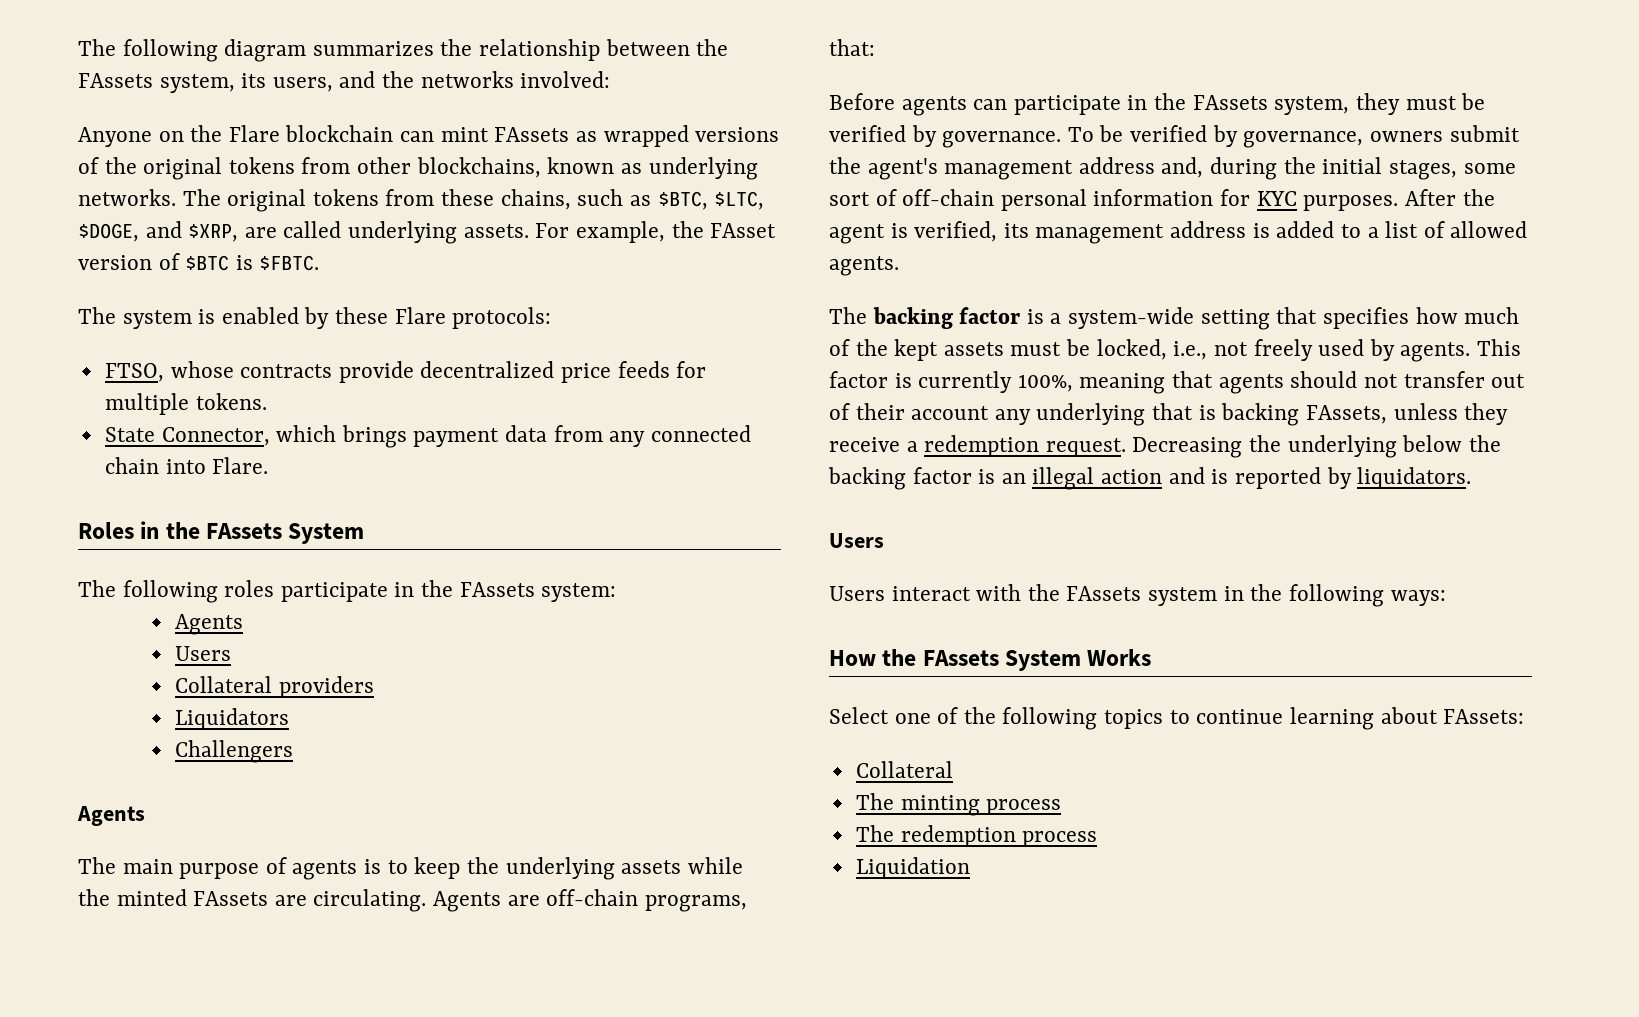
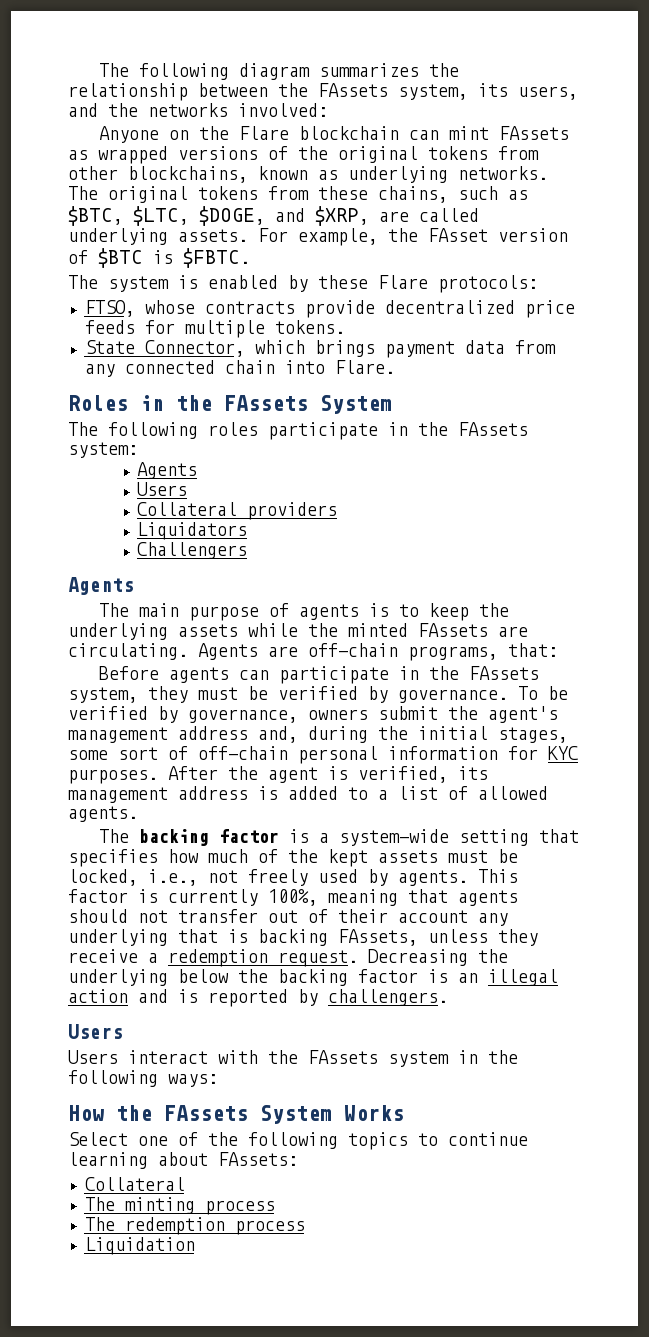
- Decreasing the underlying below the backing factor is an illegal action and is reported by liquidators.
+ Decreasing the underlying below the backing factor is an illegal action and is reported by challengers.

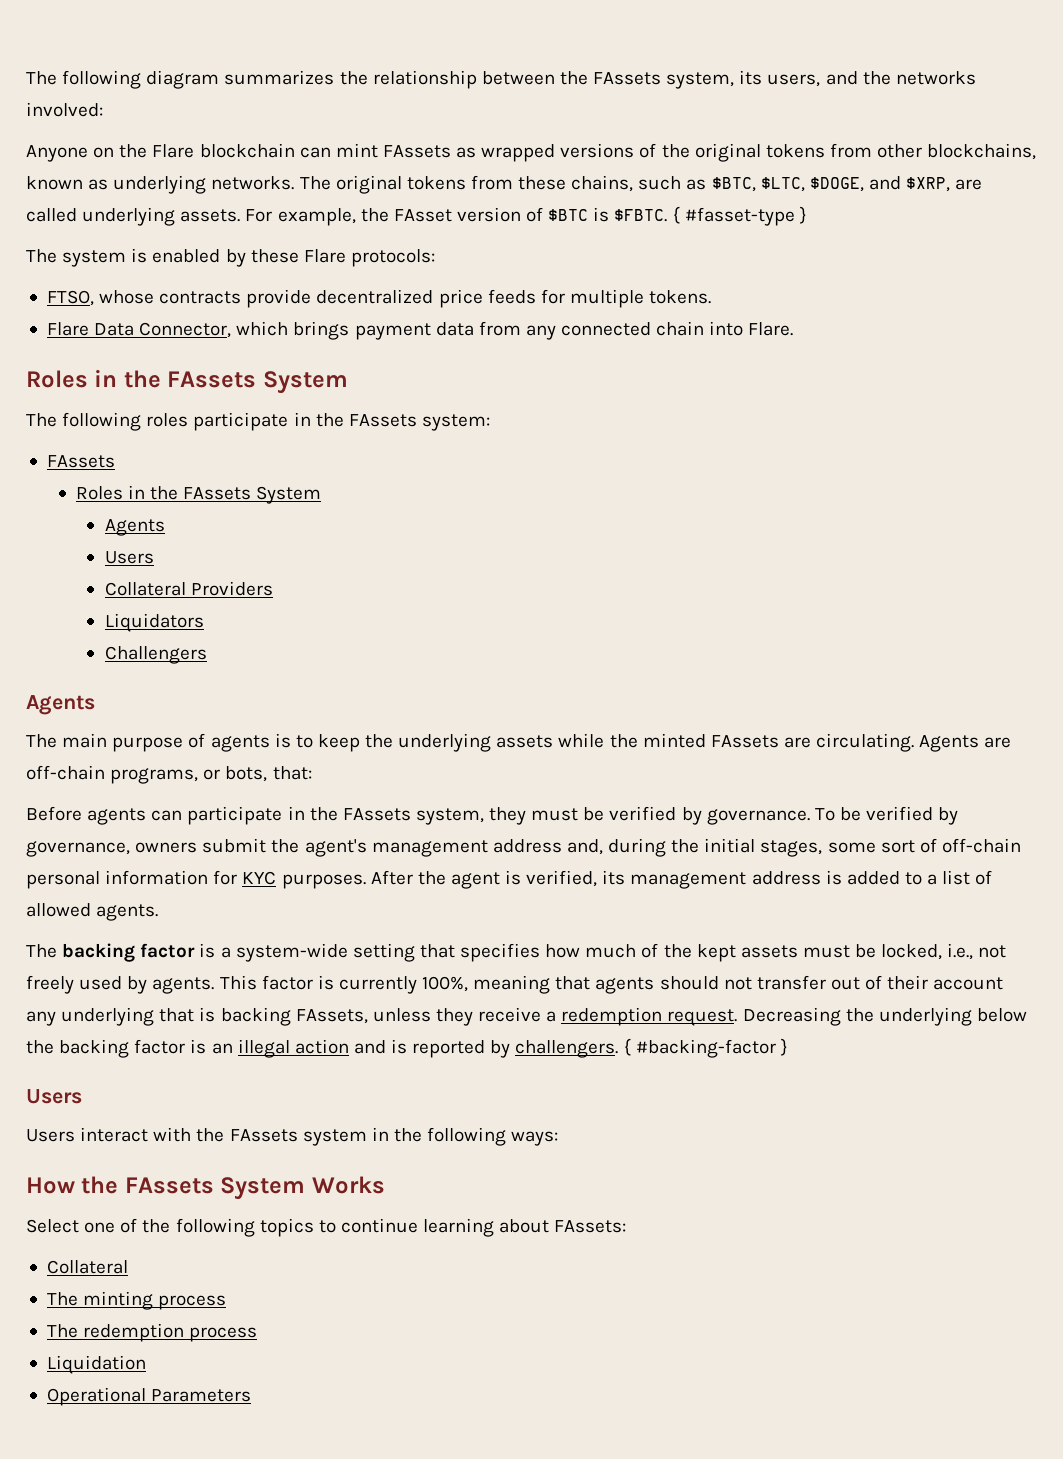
+ { #fasset-type }
- State Connector, which brings payment data from any connected chain into Flare.
+ Flare Data Connector, which brings payment data from any connected chain into Flare.
  The following roles participate in the FAssets system:
+ FAssets
+ Roles in the FAssets System
- Collateral providers
+ Collateral Providers
- Agents are off-chain programs, that:
+ Agents are off-chain programs, or bots, that:
+ { #backing-factor }
+ Operational Parameters

